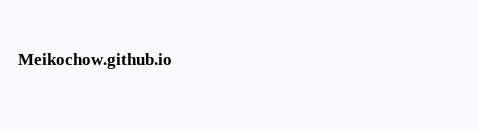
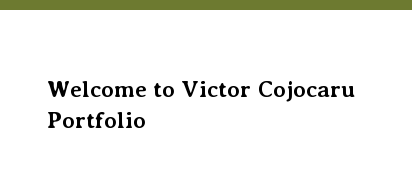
- Meikochow.github.io
+ Welcome to Victor Cojocaru Portfolio

